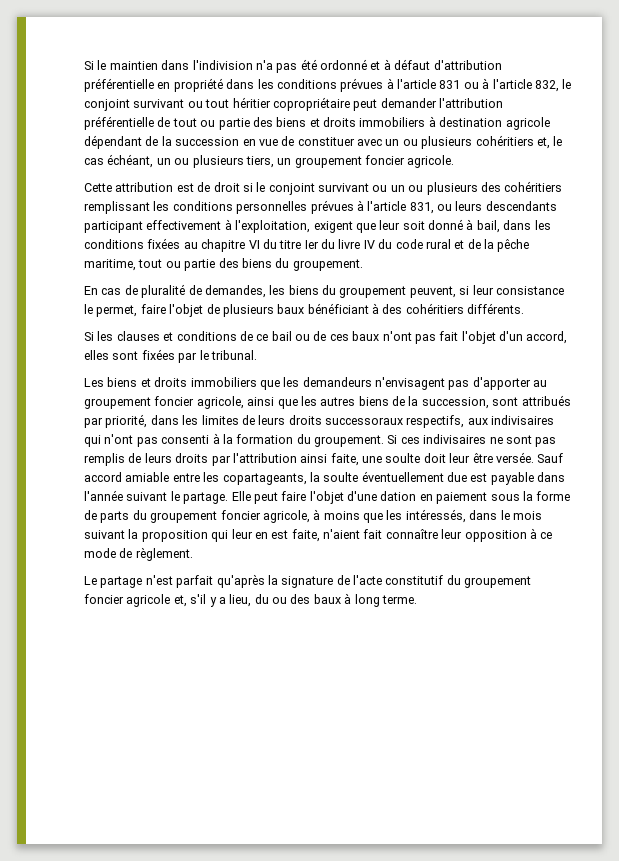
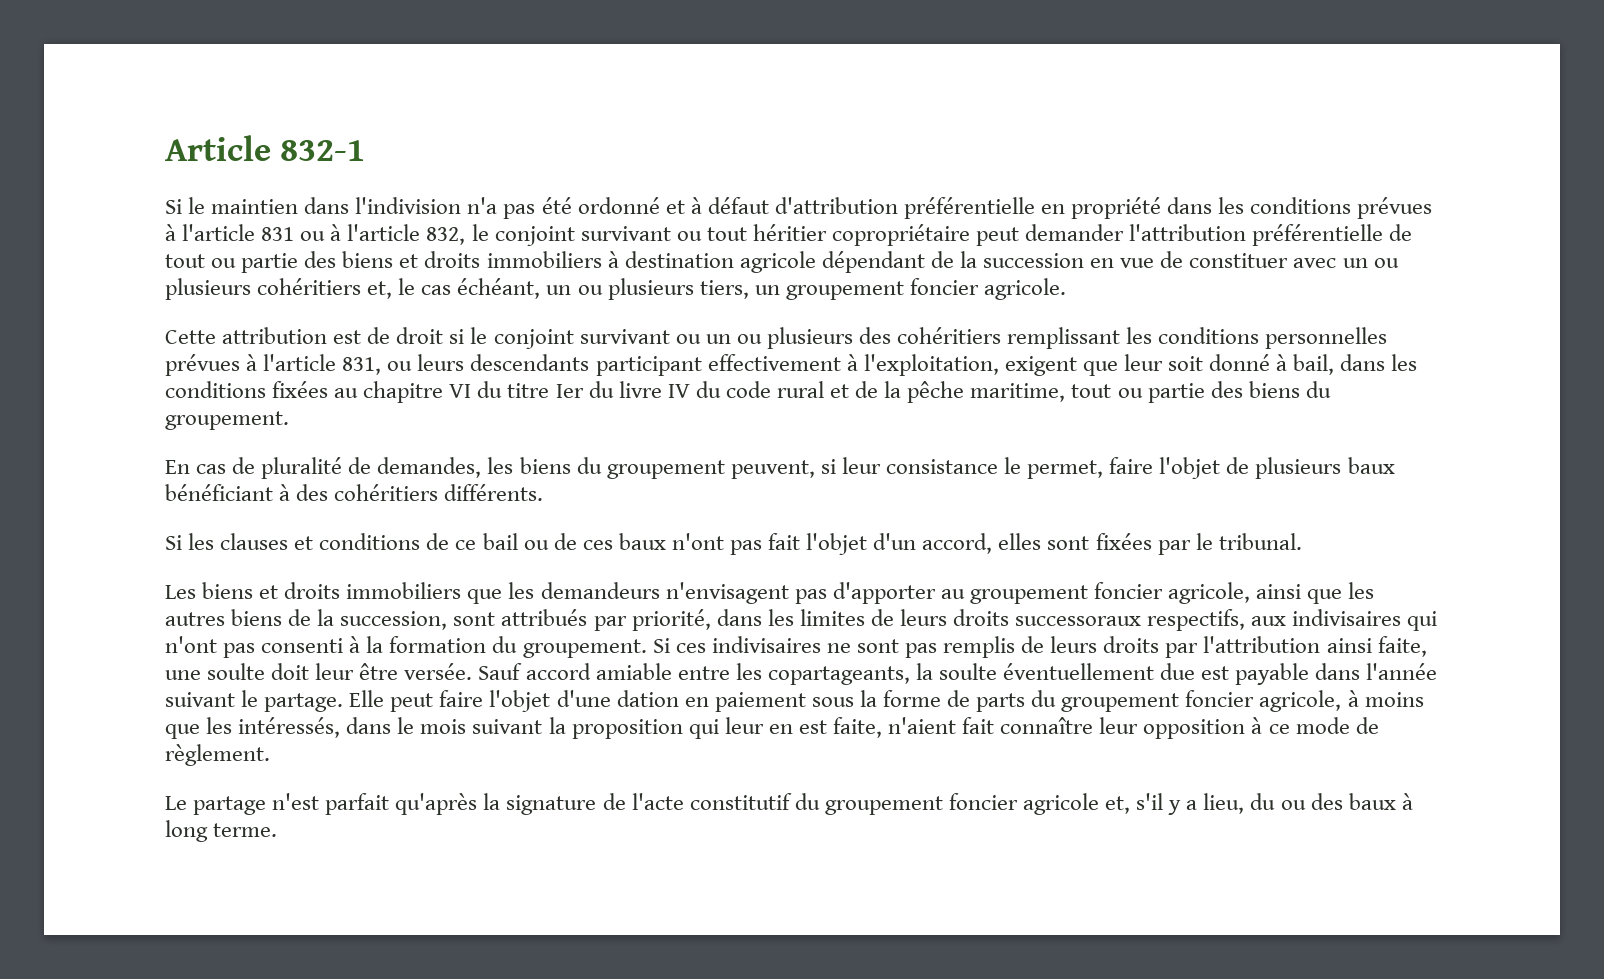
+ Article 832-1

